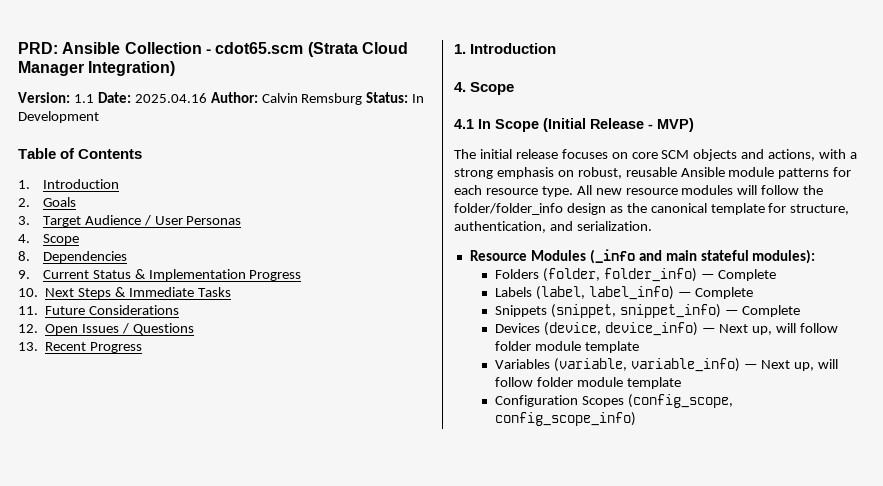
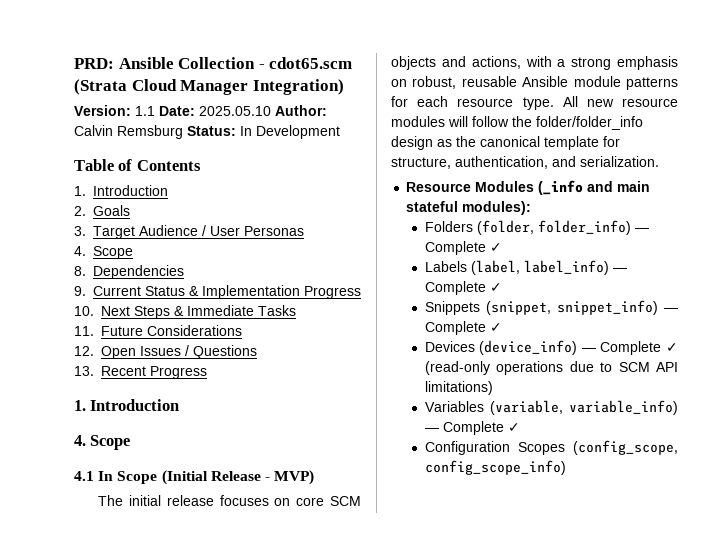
- Version: 1.1 Date: 2025.04.16 Author: Calvin Remsburg Status: In Development
+ Version: 1.1 Date: 2025.05.10 Author: Calvin Remsburg Status: In Development
- Folders (folder, folder_info) — Complete
+ Folders (folder, folder_info) — Complete ✓
- Labels (label, label_info) — Complete
+ Labels (label, label_info) — Complete ✓
- Snippets (snippet, snippet_info) — Complete
+ Snippets (snippet, snippet_info) — Complete ✓
- Devices (device, device_info) — Next up, will follow folder module template
- Variables (variable, variable_info) — Next up, will follow folder module template
+ Devices (device_info) — Complete ✓ (read-only operations due to SCM API limitations)
+ Variables (variable, variable_info) — Complete ✓

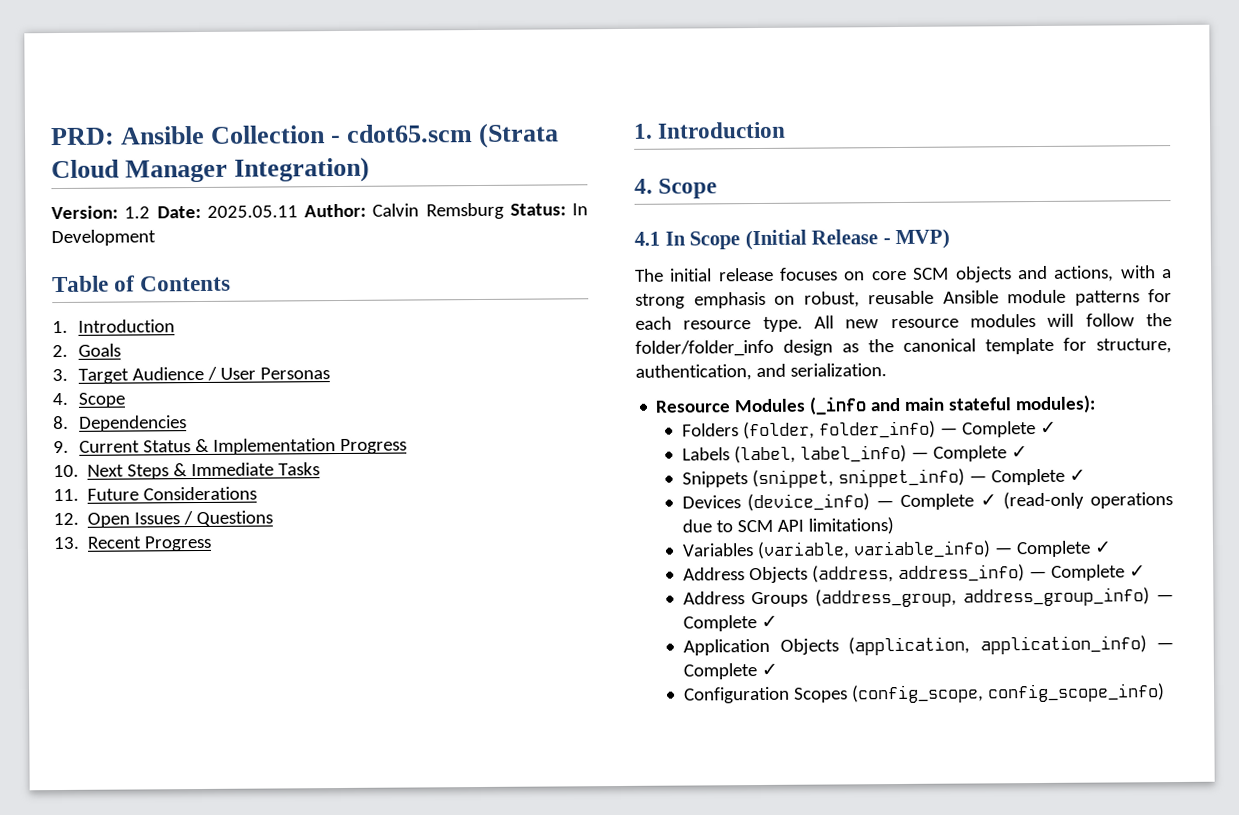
- Version: 1.1 Date: 2025.05.10 Author: Calvin Remsburg Status: In Development
+ Version: 1.2 Date: 2025.05.11 Author: Calvin Remsburg Status: In Development
+ Address Objects (address, address_info) — Complete ✓
+ Address Groups (address_group, address_group_info) — Complete ✓
+ Application Objects (application, application_info) — Complete ✓

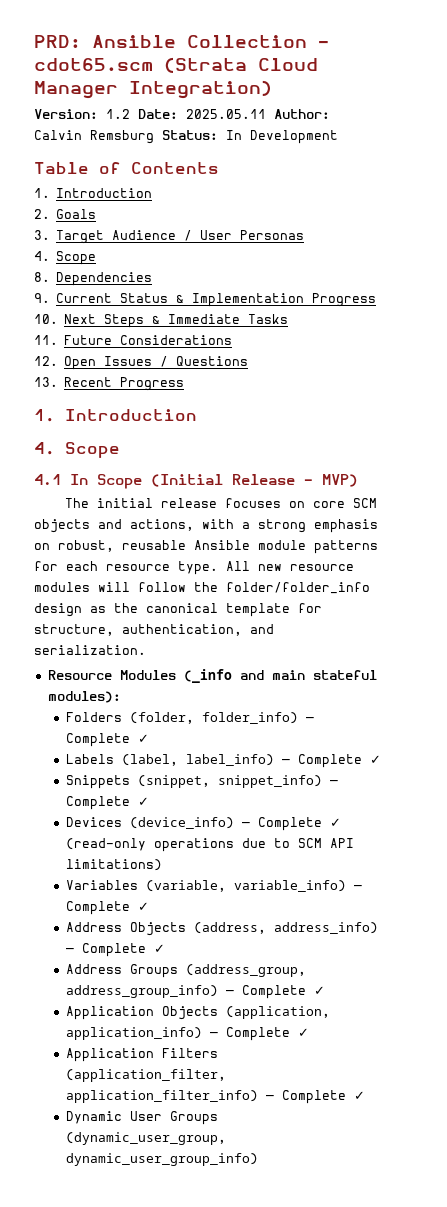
- Configuration Scopes (config_scope, config_scope_info)
+ Application Filters (application_filter, application_filter_info) — Complete ✓
+ Dynamic User Groups (dynamic_user_group, dynamic_user_group_info)

